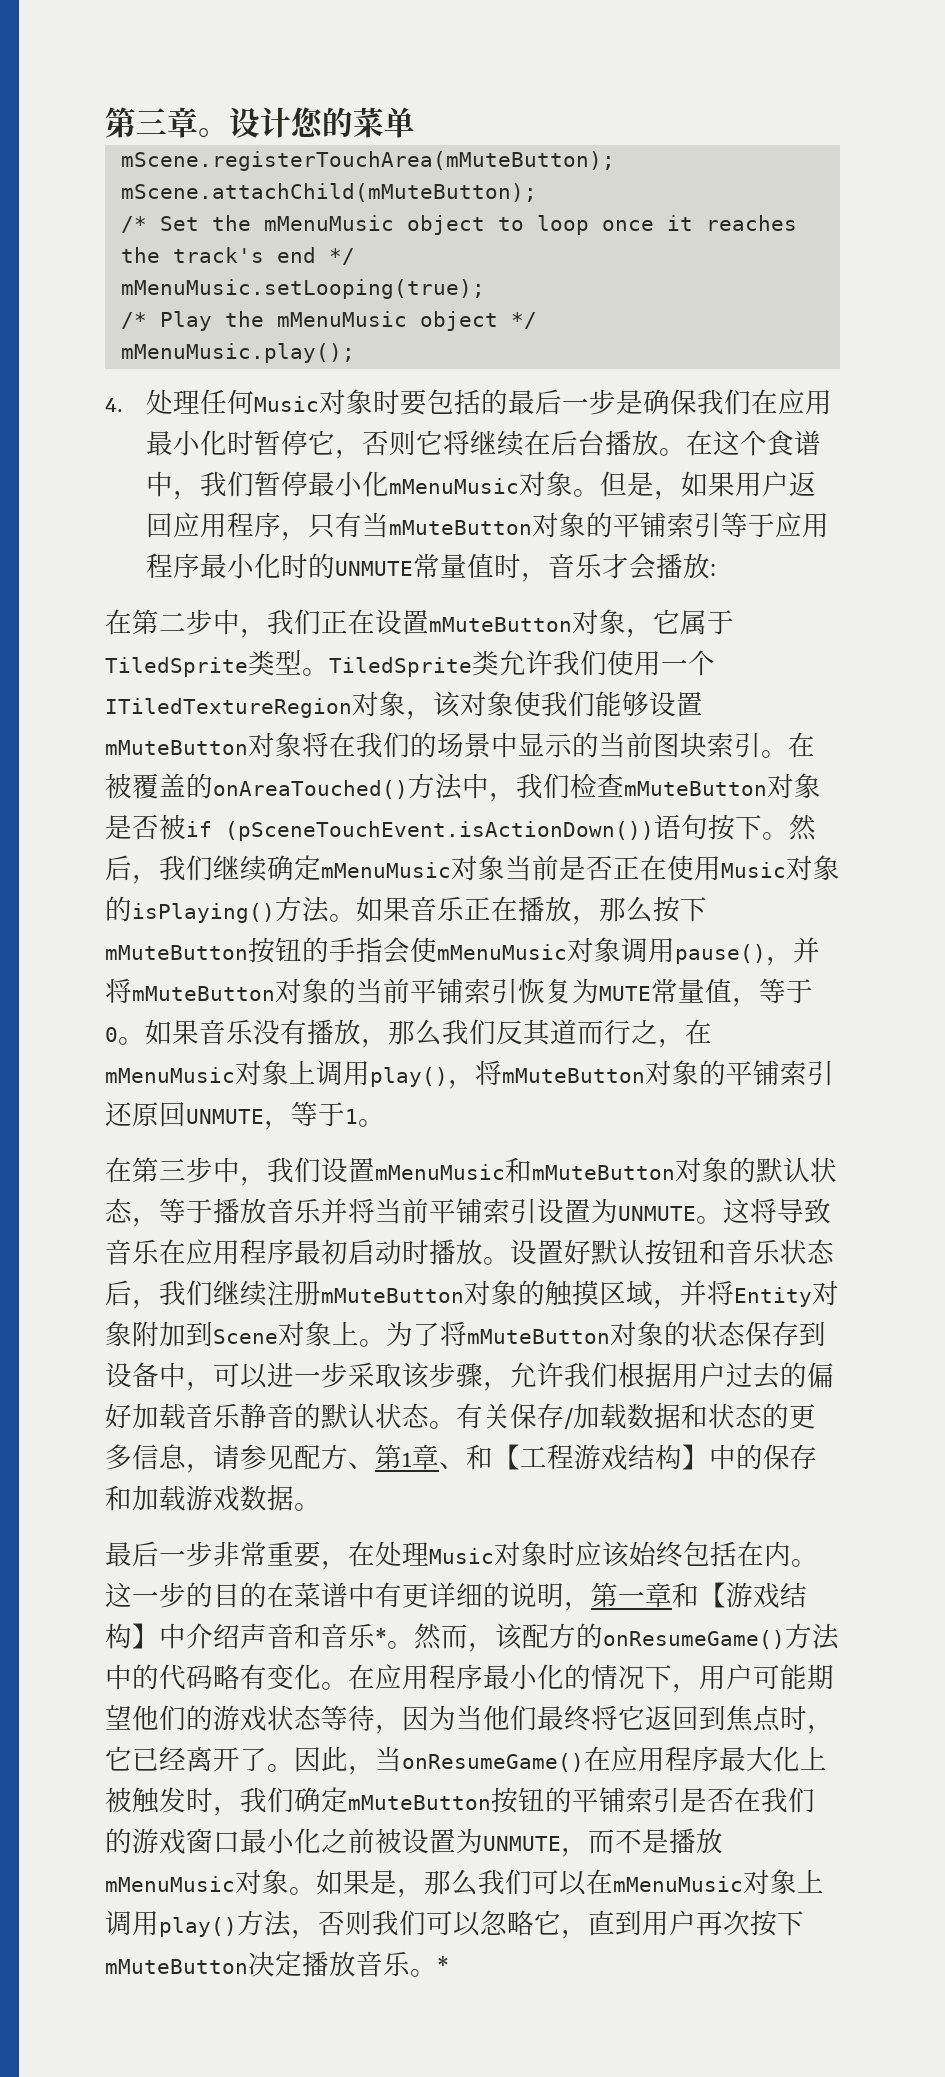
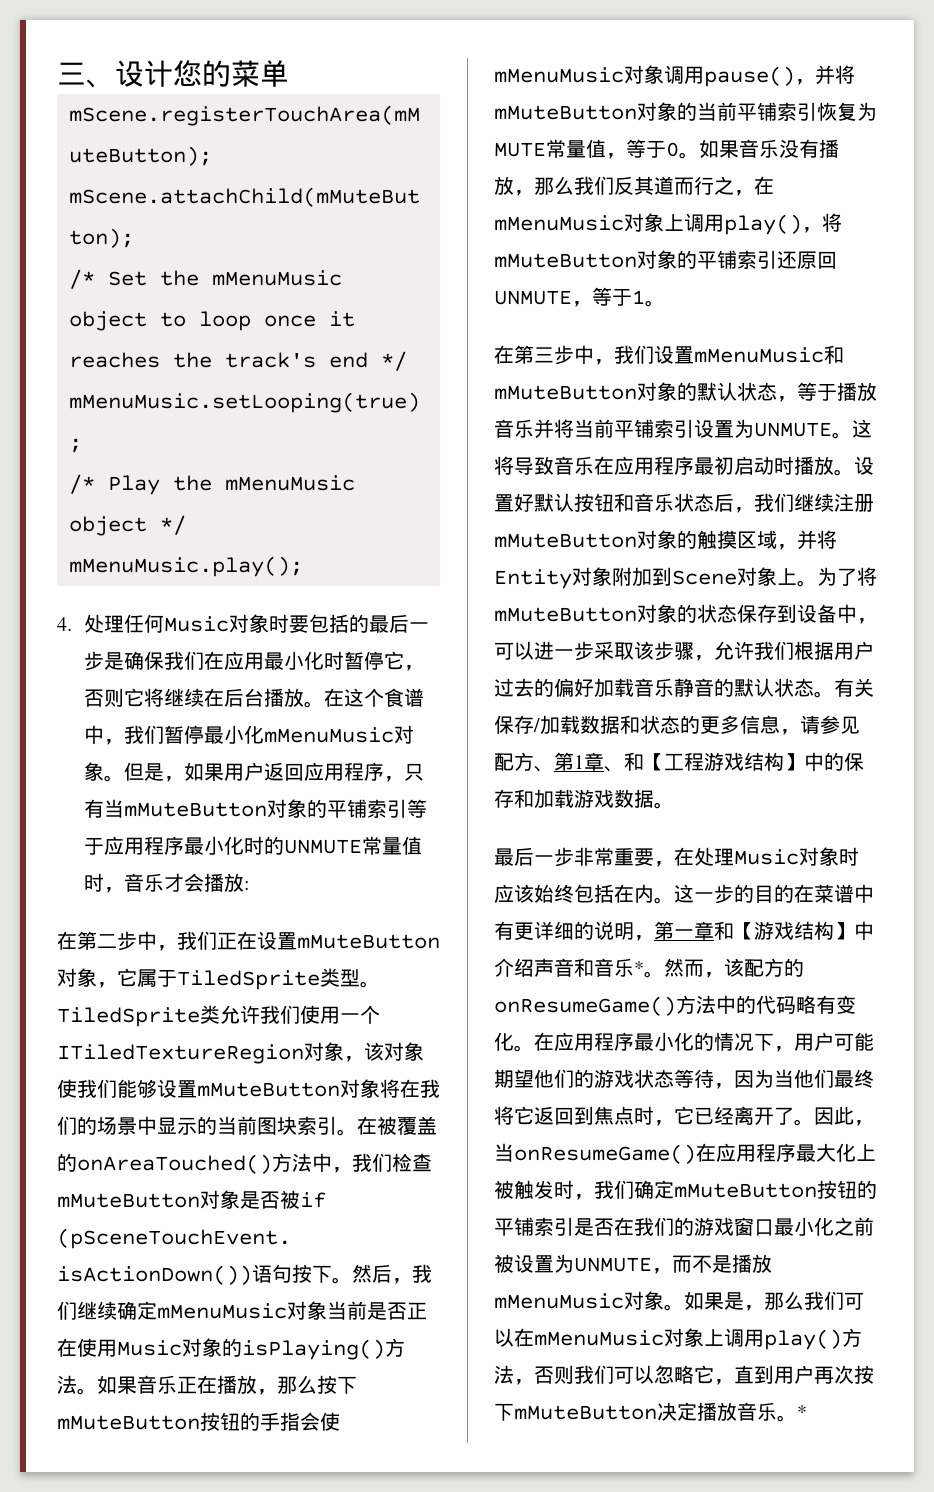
- 第三章。设计您的菜单
+ 三、设计您的菜单

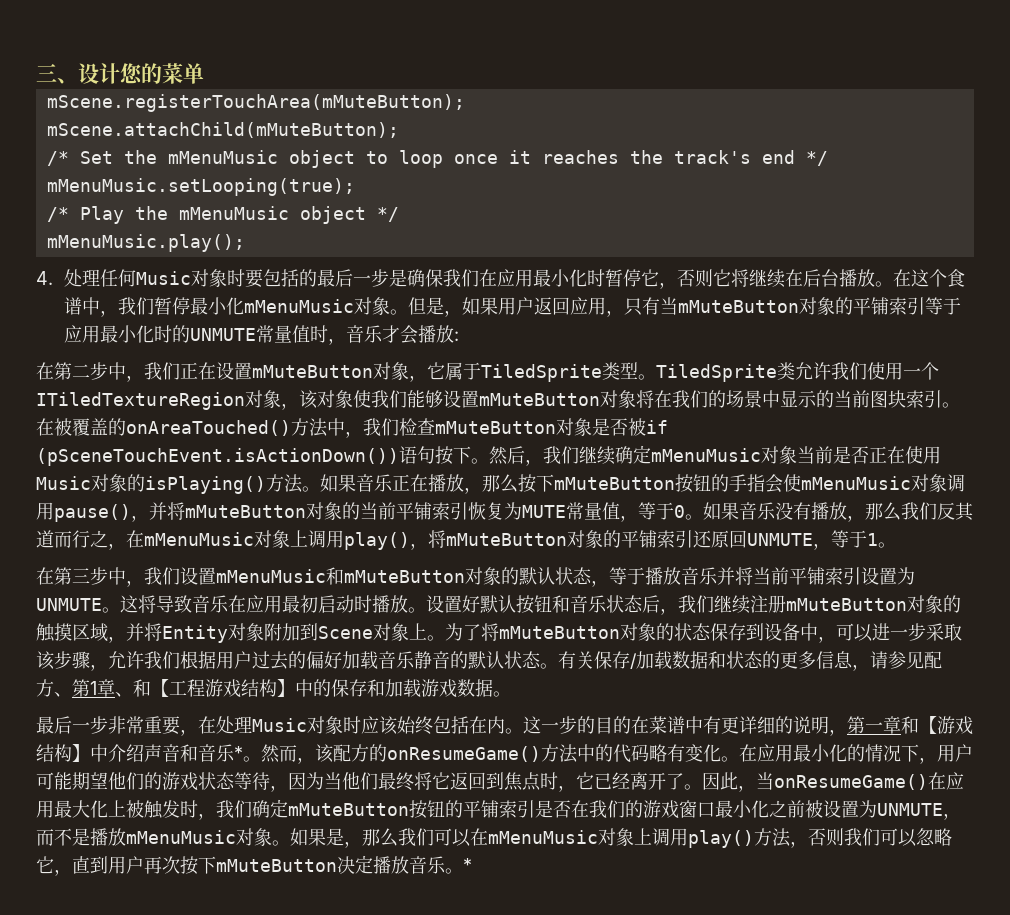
- 但是，如果用户返回应用程序，只有当mMuteButton对象的平铺索引等于应用程序最小化时的UNMUTE常量值时，音乐才会播放:
+ 但是，如果用户返回应用，只有当mMuteButton对象的平铺索引等于应用最小化时的UNMUTE常量值时，音乐才会播放:
- 这将导致音乐在应用程序最初启动时播放。
+ 这将导致音乐在应用最初启动时播放。
- 在应用程序最小化的情况下，用户可能期望他们的游戏状态等待，因为当他们最终将它返回到焦点时，它已经离开了。
+ 在应用最小化的情况下，用户可能期望他们的游戏状态等待，因为当他们最终将它返回到焦点时，它已经离开了。
- 因此，当onResumeGame()在应用程序最大化上被触发时，我们确定mMuteButton按钮的平铺索引是否在我们的游戏窗口最小化之前被设置为UNMUTE，而不是播放mMenuMusic对象。
+ 因此，当onResumeGame()在应用最大化上被触发时，我们确定mMuteButton按钮的平铺索引是否在我们的游戏窗口最小化之前被设置为UNMUTE，而不是播放mMenuMusic对象。

